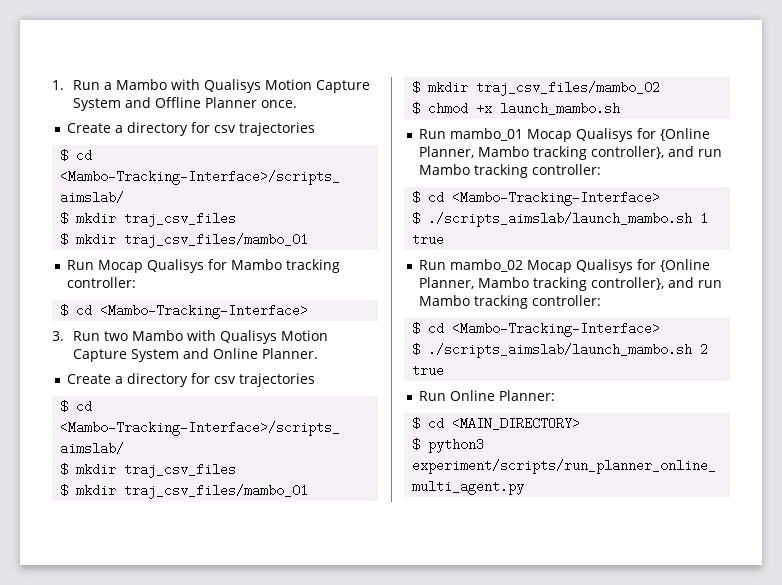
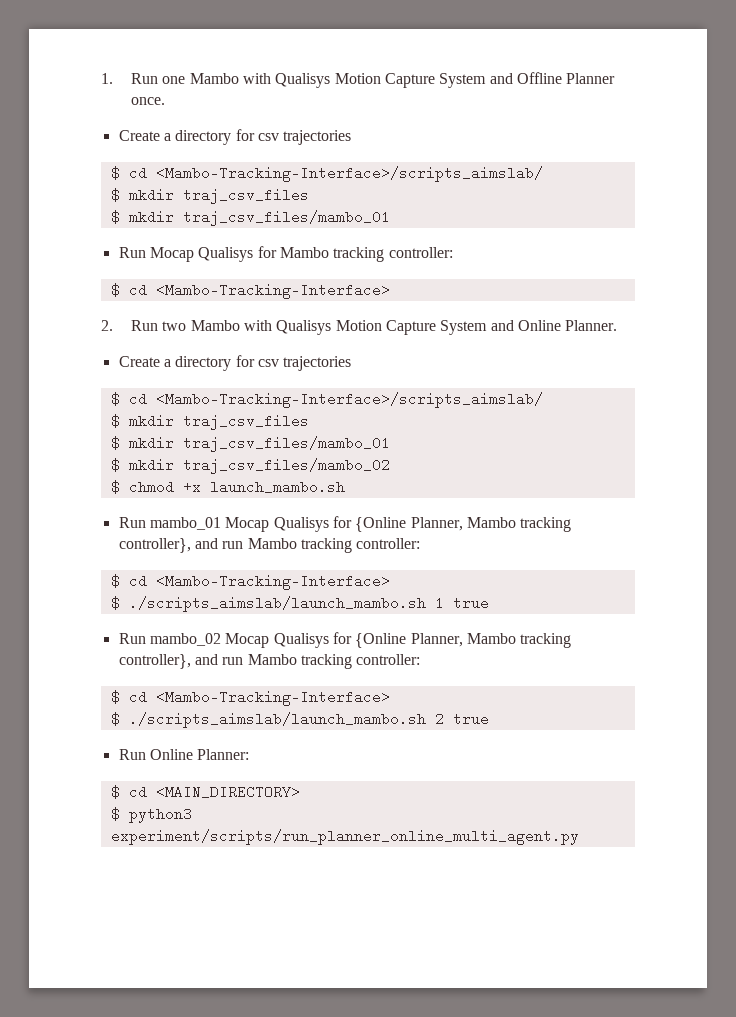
- 1. Run a Mambo with Qualisys Motion Capture System and Offline Planner once.
+ 1. Run one Mambo with Qualisys Motion Capture System and Offline Planner once.
- 3. Run two Mambo with Qualisys Motion Capture System and Online Planner.
+ 2. Run two Mambo with Qualisys Motion Capture System and Online Planner.

